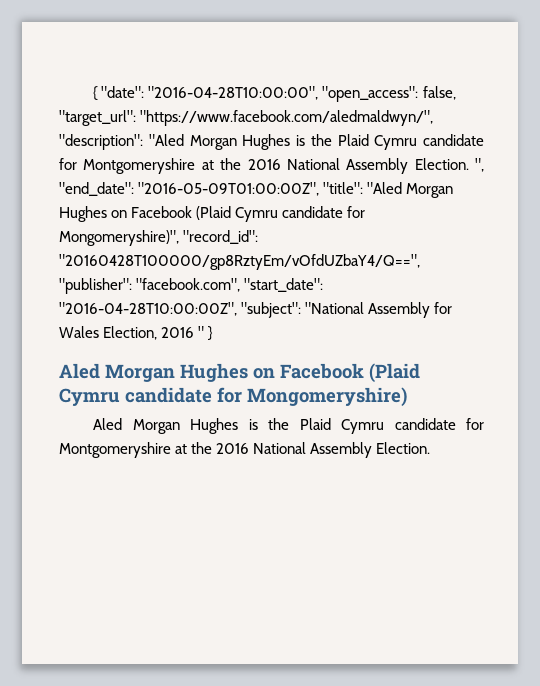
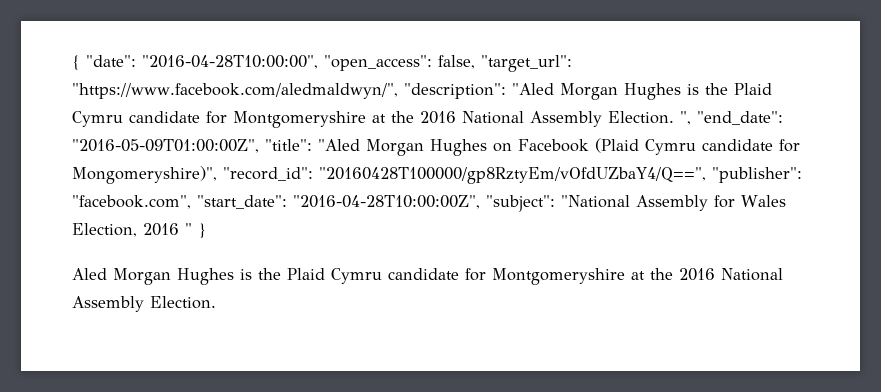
- Aled Morgan Hughes on Facebook (Plaid Cymru candidate for Mongomeryshire)

